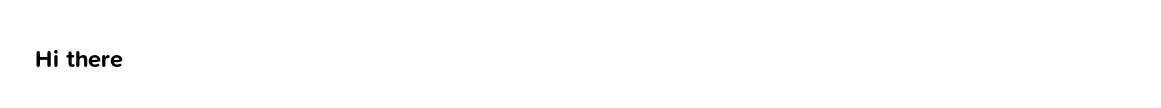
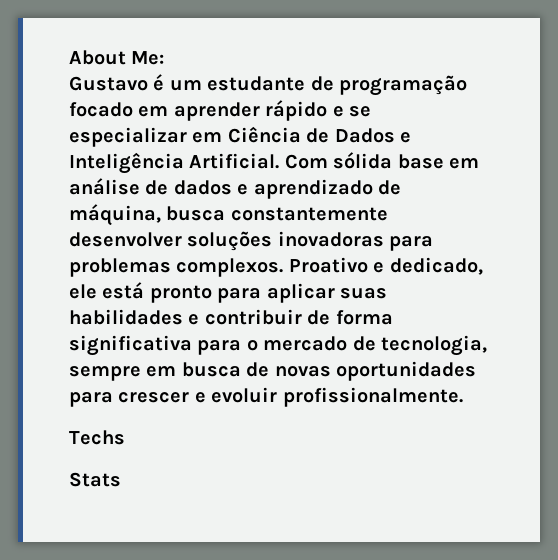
- Hi there
+ About Me:
+ Gustavo é um estudante de programação focado em aprender rápido e se especializar em Ciência de Dados e Inteligência Artificial. Com sólida base em análise de dados e aprendizado de máquina, busca constantemente desenvolver soluções inovadoras para problemas complexos. Proativo e dedicado, ele está pronto para aplicar suas habilidades e contribuir de forma significativa para o mercado de tecnologia, sempre em busca de novas oportunidades para crescer e evoluir profissionalmente.
+ Techs
+ Stats

